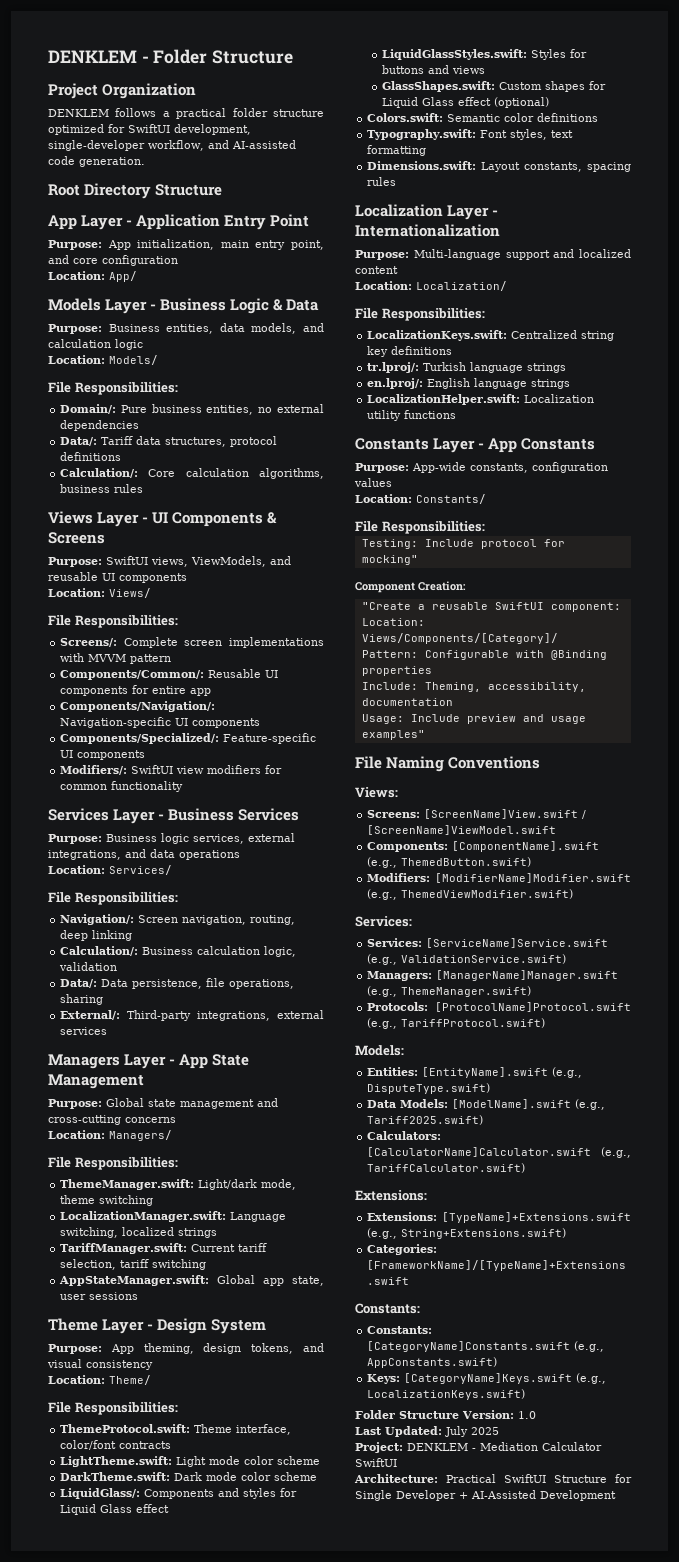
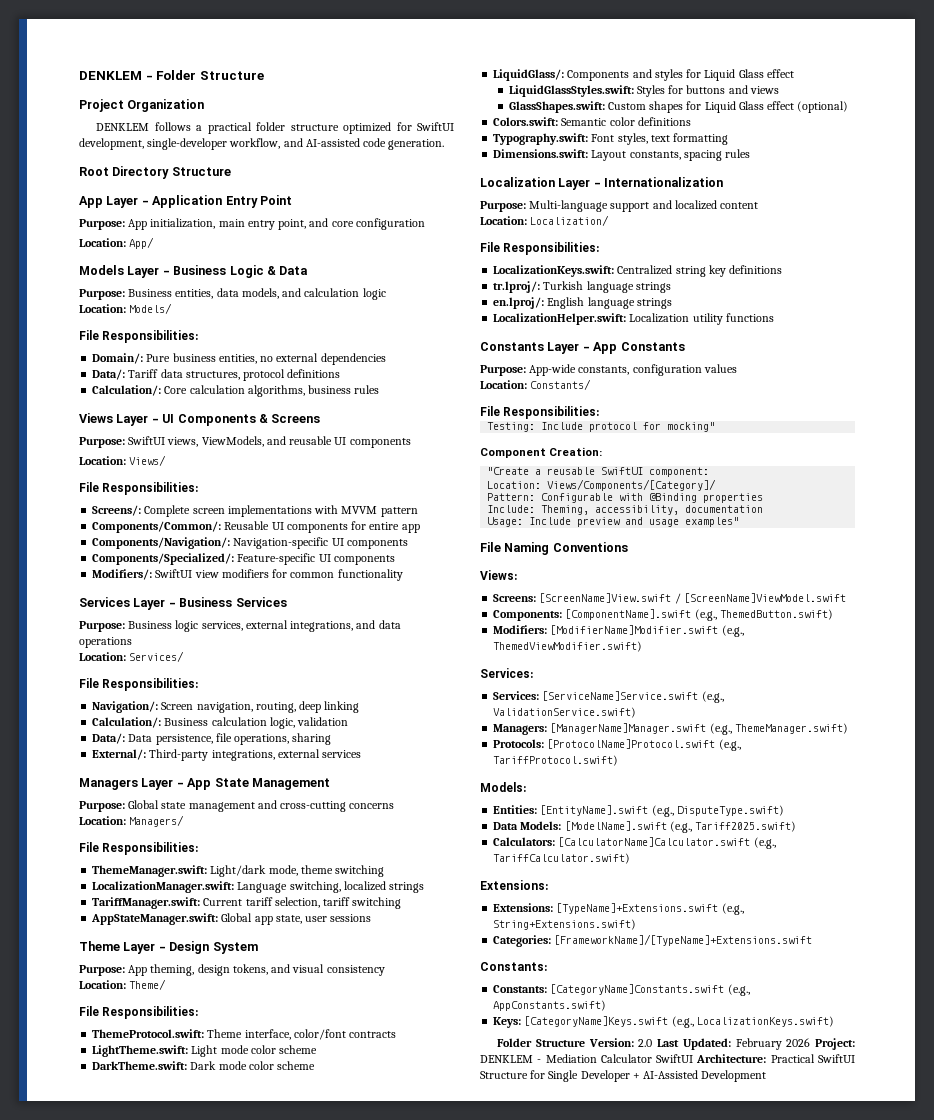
- Folder Structure Version: 1.0
- Last Updated: July 2025
- Project: DENKLEM - Mediation Calculator SwiftUI
- Architecture: Practical SwiftUI Structure for Single Developer + AI-Assisted Development
+ Folder Structure Version: 2.0 Last Updated: February 2026 Project: DENKLEM - Mediation Calculator SwiftUI Architecture: Practical SwiftUI Structure for Single Developer + AI-Assisted Development

